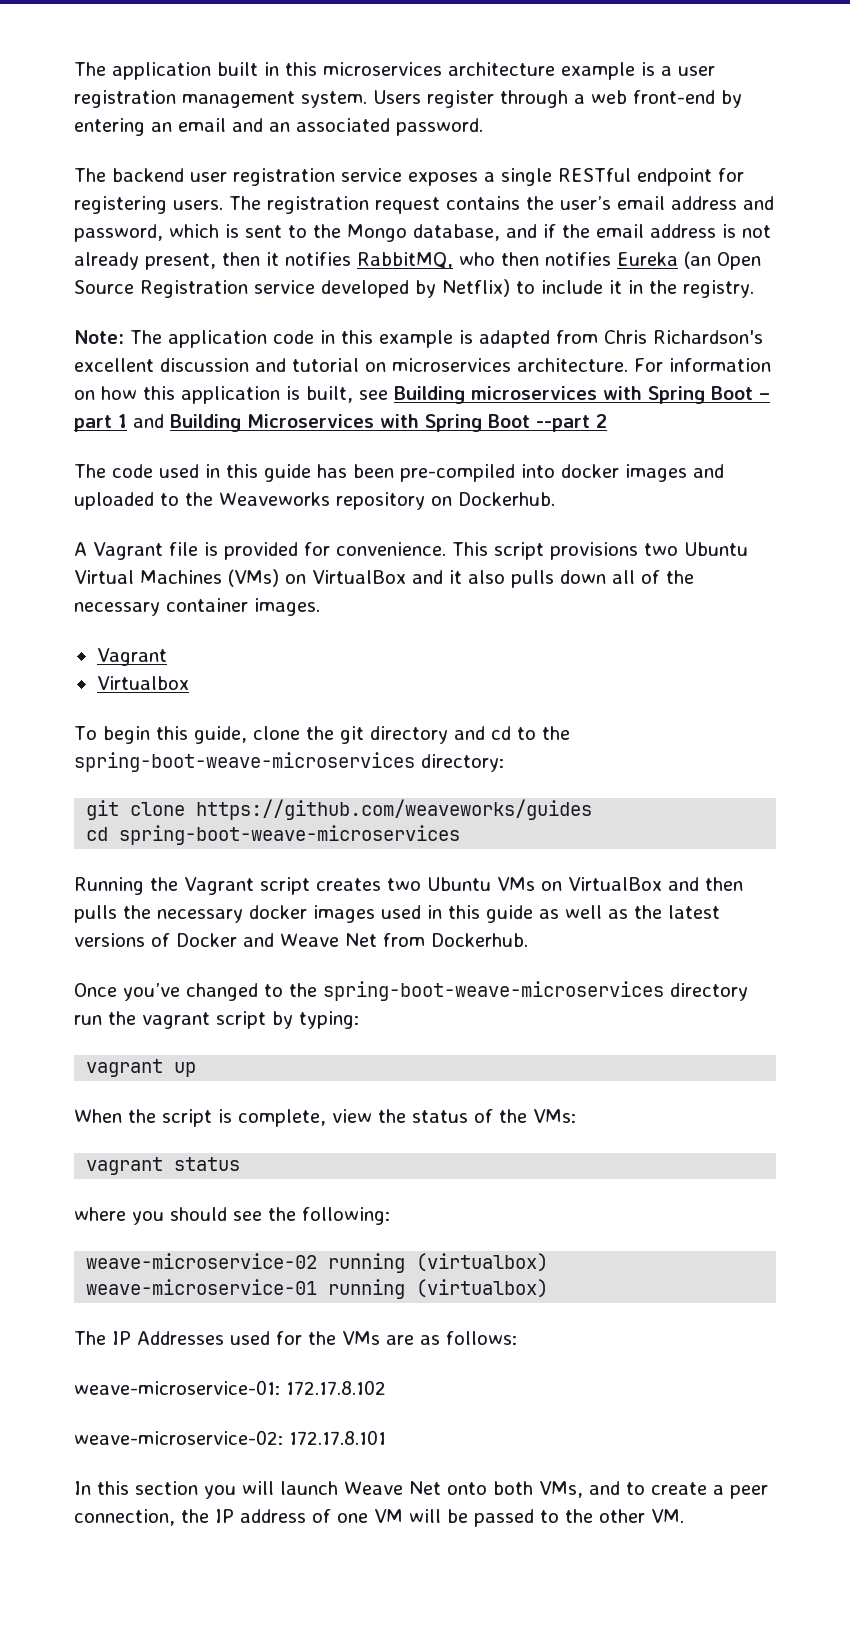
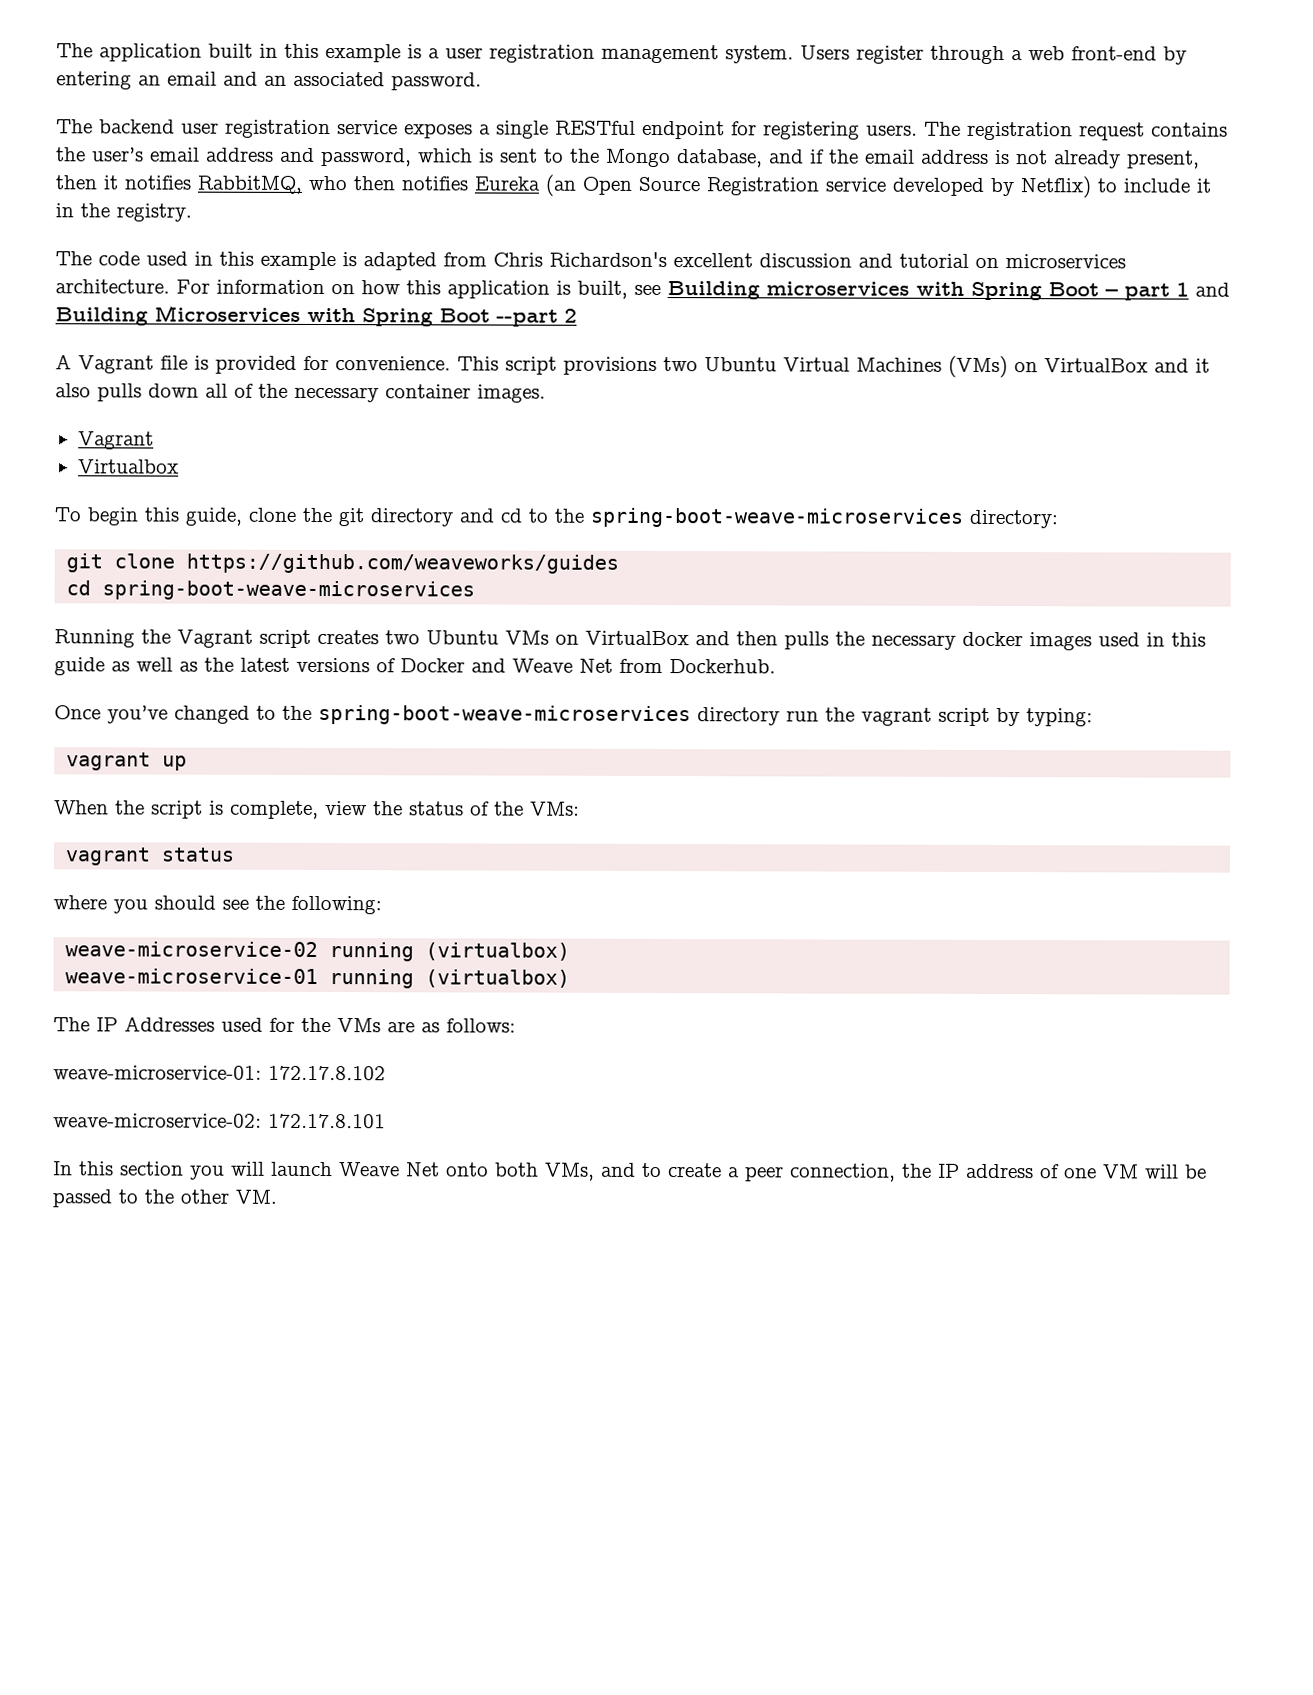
- The application built in this microservices architecture example is a user registration management system.
+ The application built in this example is a user registration management system.
- Note: The application code in this example is adapted from Chris Richardson's excellent discussion and tutorial on microservices architecture.
+ The code used in this example is adapted from Chris Richardson's excellent discussion and tutorial on microservices architecture.
- The code used in this guide has been pre-compiled into docker images and uploaded to the Weaveworks repository on Dockerhub.

